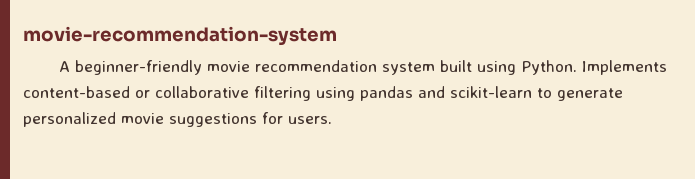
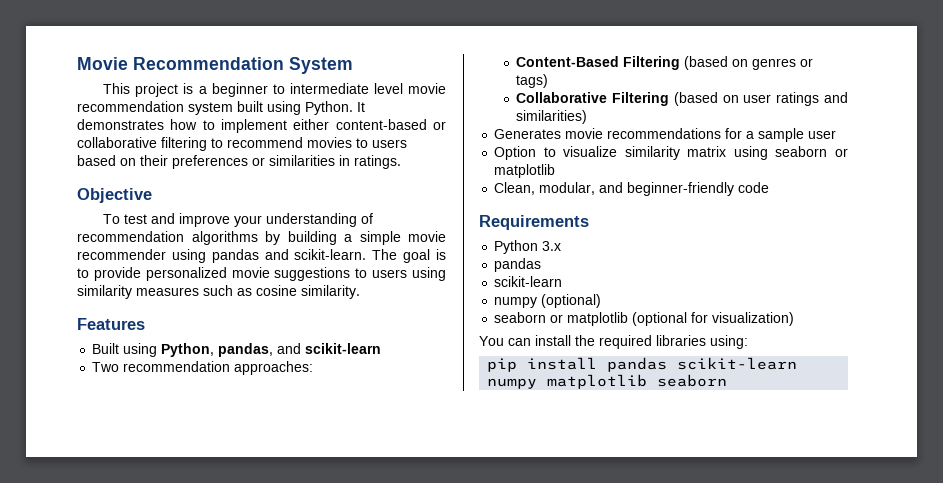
- movie-recommendation-system
- A beginner-friendly movie recommendation system built using Python.
+ Movie Recommendation System
+ This project is a beginner to intermediate level movie recommendation system built using Python.
- Implements content-based or collaborative filtering using pandas and scikit-learn to generate personalized movie suggestions for users.
+ It demonstrates how to implement either content-based or collaborative filtering to recommend movies to users based on their preferences or similarities in ratings.
+ Objective
+ To test and improve your understanding of recommendation algorithms by building a simple movie recommender using pandas and scikit-learn. The goal is to provide personalized movie suggestions to users using similarity measures such as cosine similarity.
+ Features
+ Built using Python, pandas, and scikit-learn
+ Two recommendation approaches:
+ Content-Based Filtering (based on genres or tags)
+ Collaborative Filtering (based on user ratings and similarities)
+ Generates movie recommendations for a sample user
+ Option to visualize similarity matrix using seaborn or matplotlib
+ Clean, modular, and beginner-friendly code
+ Requirements
+ Python 3.x
+ pandas
+ scikit-learn
+ numpy (optional)
+ seaborn or matplotlib (optional for visualization)
+ You can install the required libraries using:
+ pip install pandas scikit-learn numpy matplotlib seaborn

